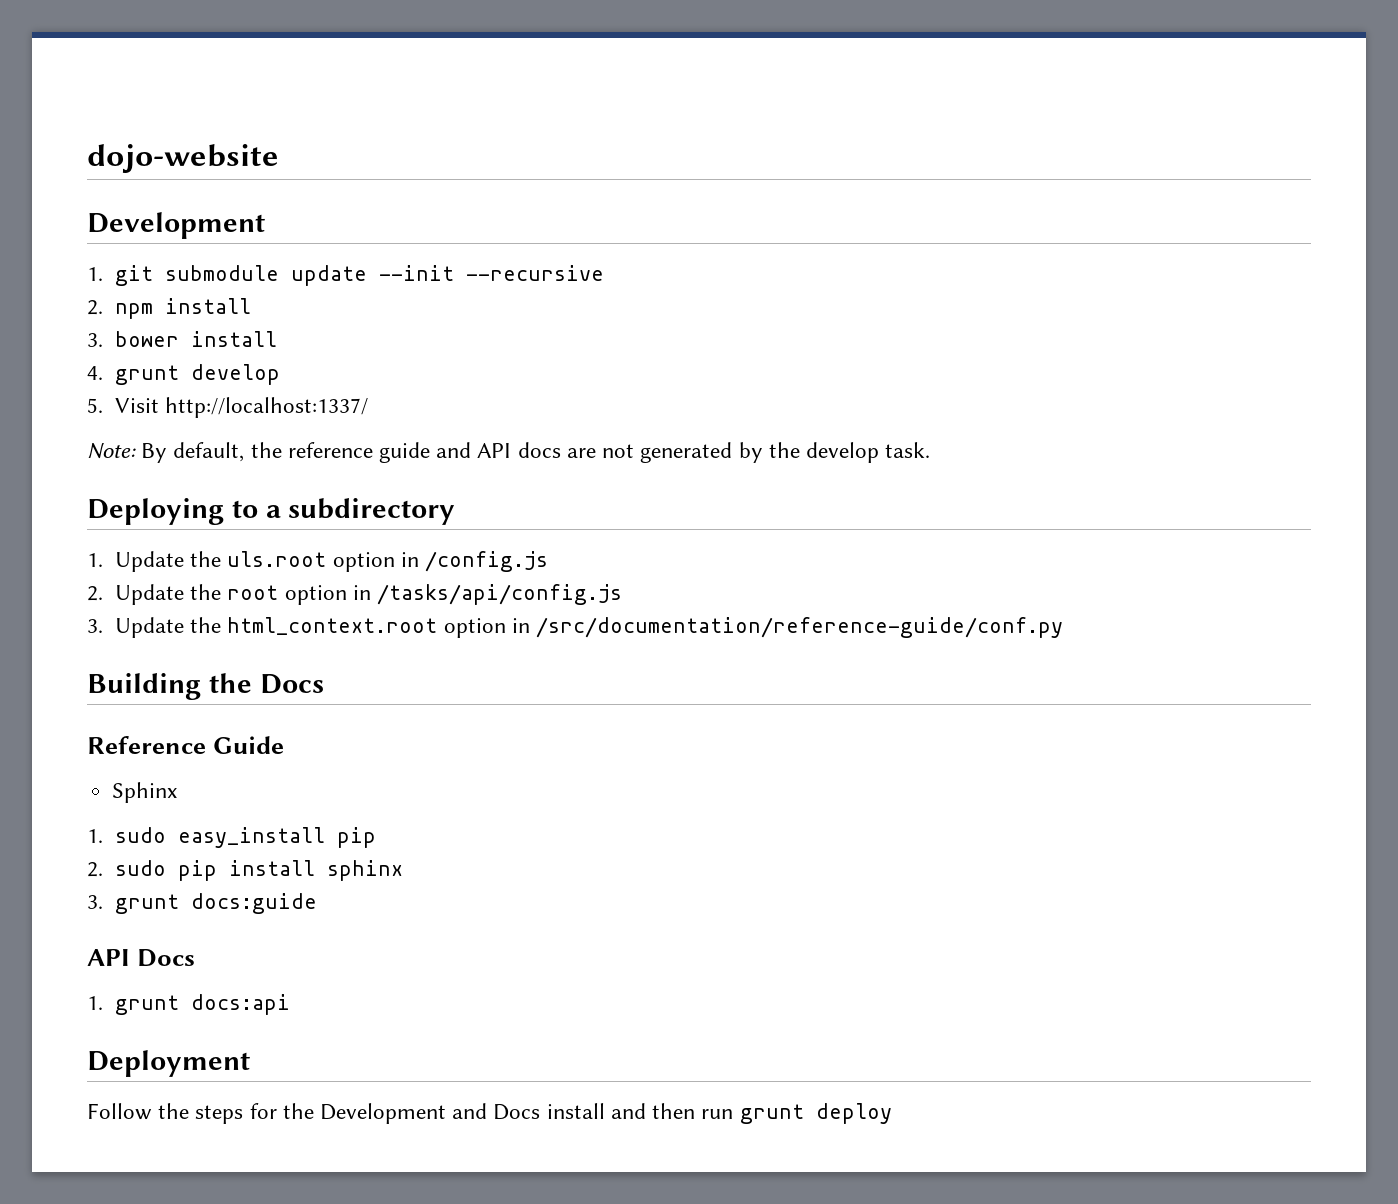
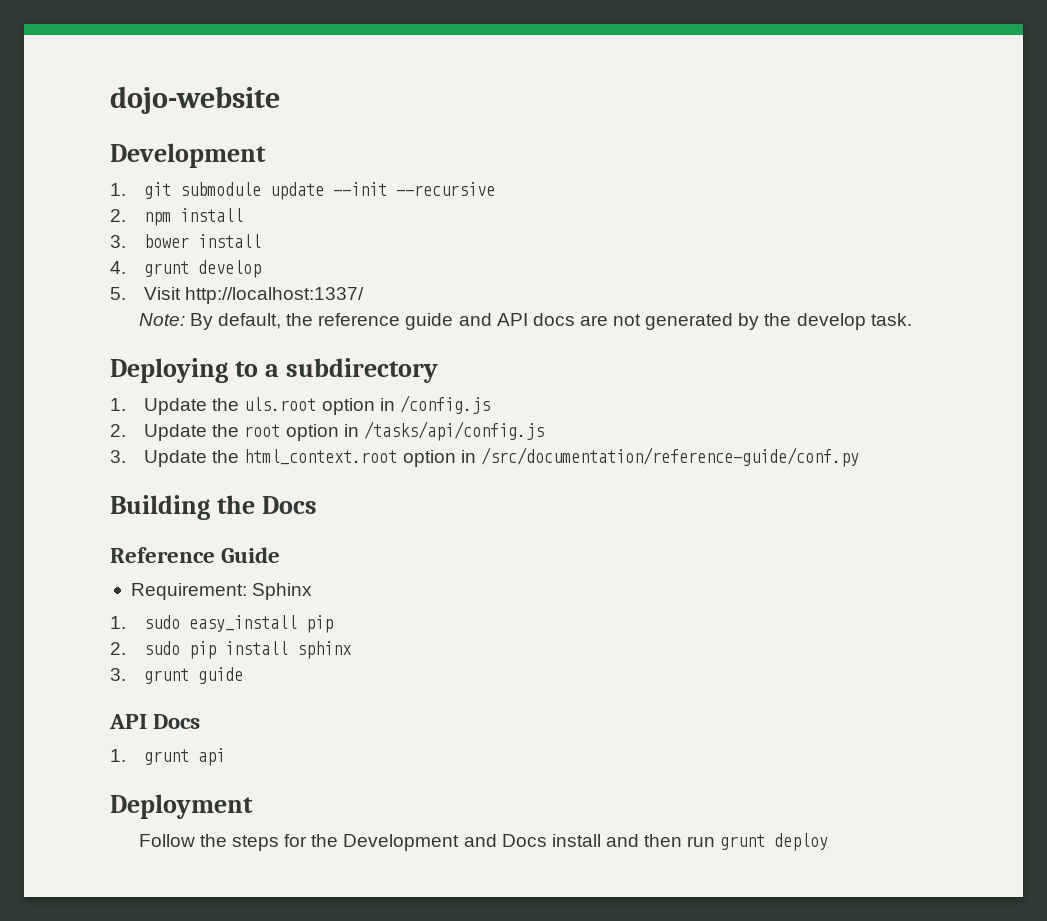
- Sphinx
+ Requirement: Sphinx
- 3. grunt docs:guide
+ 3. grunt guide
- 1. grunt docs:api
+ 1. grunt api

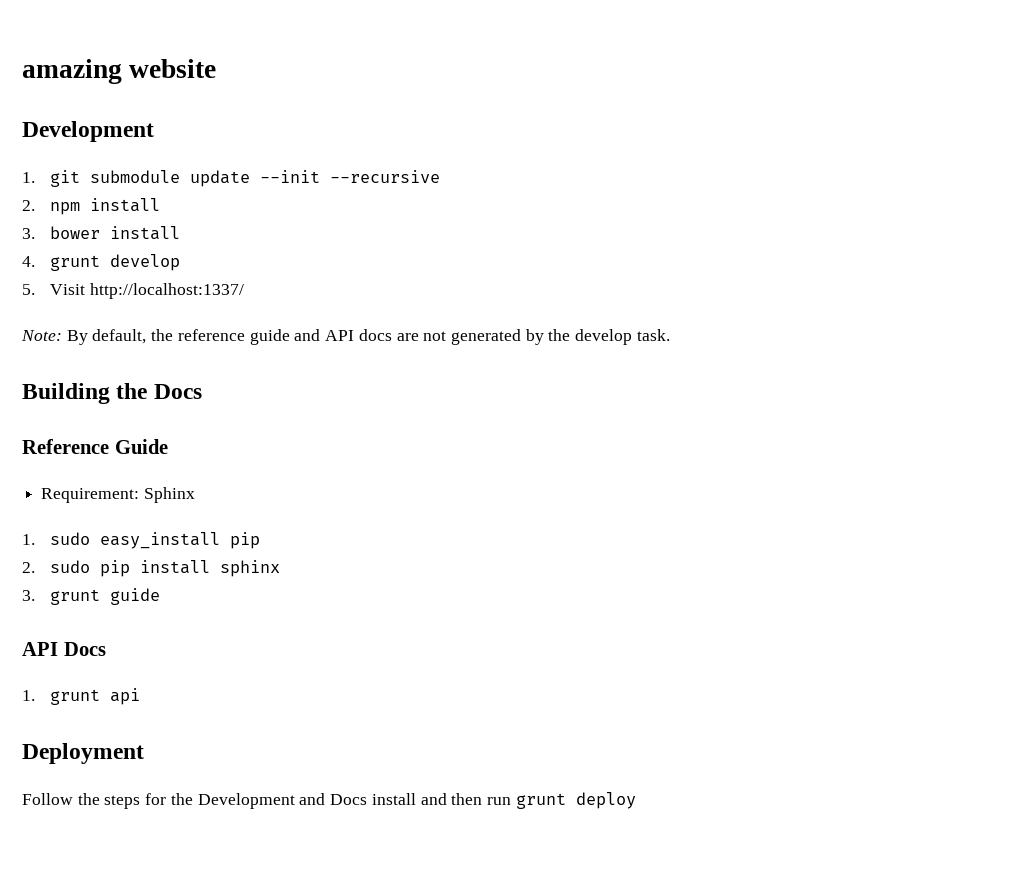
- dojo-website
+ amazing website
- Deploying to a subdirectory
- 1. Update the uls.root option in /config.js
- 2. Update the root option in /tasks/api/config.js
- 3. Update the html_context.root option in /src/documentation/reference-guide/conf.py

